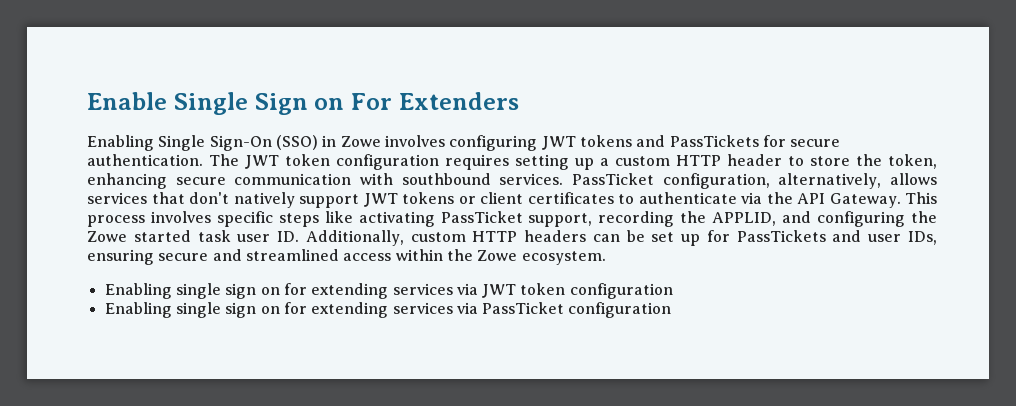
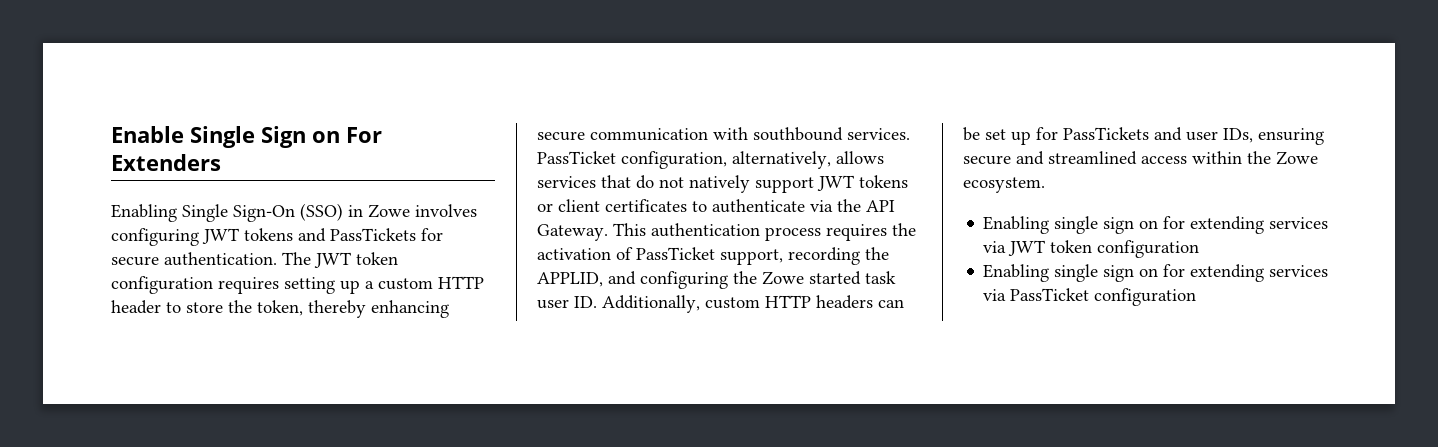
- The JWT token configuration requires setting up a custom HTTP header to store the token, enhancing secure communication with southbound services.
+ The JWT token configuration requires setting up a custom HTTP header to store the token, thereby enhancing secure communication with southbound services.
- PassTicket configuration, alternatively, allows services that don't natively support JWT tokens or client certificates to authenticate via the API Gateway.
+ PassTicket configuration, alternatively, allows services that do not natively support JWT tokens or client certificates to authenticate via the API Gateway.
- This process involves specific steps like activating PassTicket support, recording the APPLID, and configuring the Zowe started task user ID. Additionally, custom HTTP headers can be set up for PassTickets and user IDs, ensuring secure and streamlined access within the Zowe ecosystem.
+ This authentication process requires the activation of PassTicket support, recording the APPLID, and configuring the Zowe started task user ID. Additionally, custom HTTP headers can be set up for PassTickets and user IDs, ensuring secure and streamlined access within the Zowe ecosystem.

